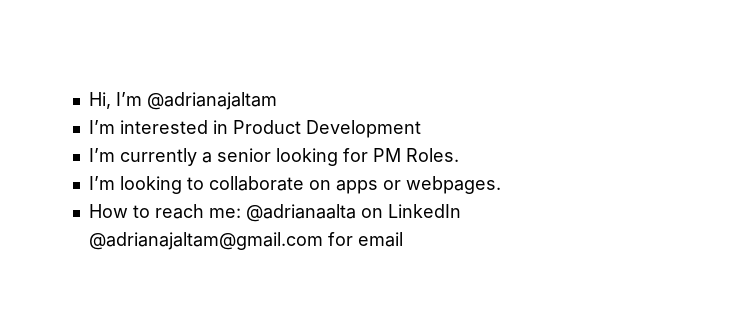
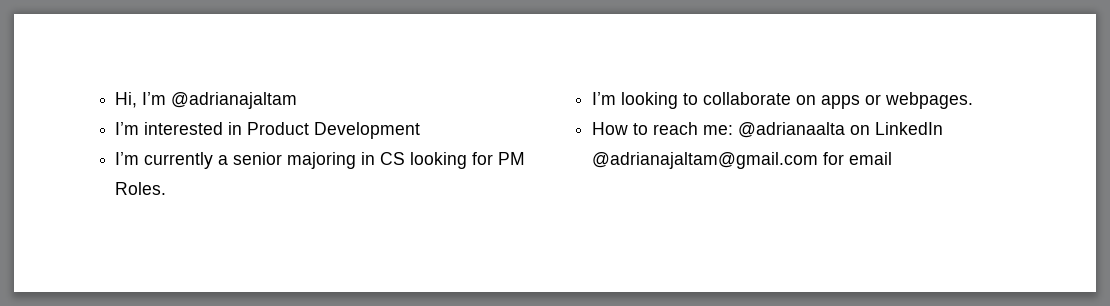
- I’m currently a senior looking for PM Roles.
+ I’m currently a senior majoring in CS looking for PM Roles.

